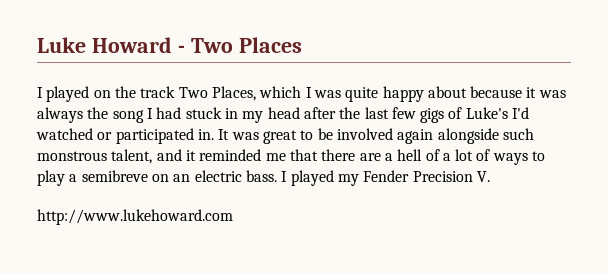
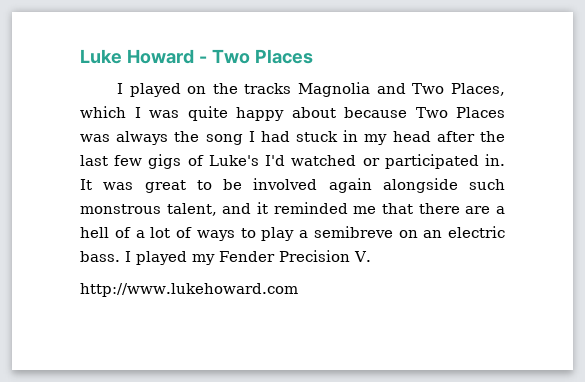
- I played on the track Two Places, which I was quite happy about because it was always the song I had stuck in my head after the last few gigs of Luke's I'd watched or participated in.
+ I played on the tracks Magnolia and Two Places, which I was quite happy about because Two Places was always the song I had stuck in my head after the last few gigs of Luke's I'd watched or participated in.

